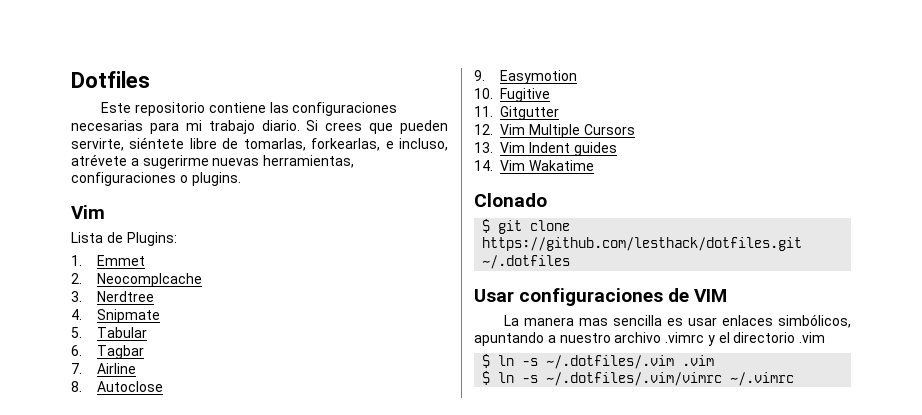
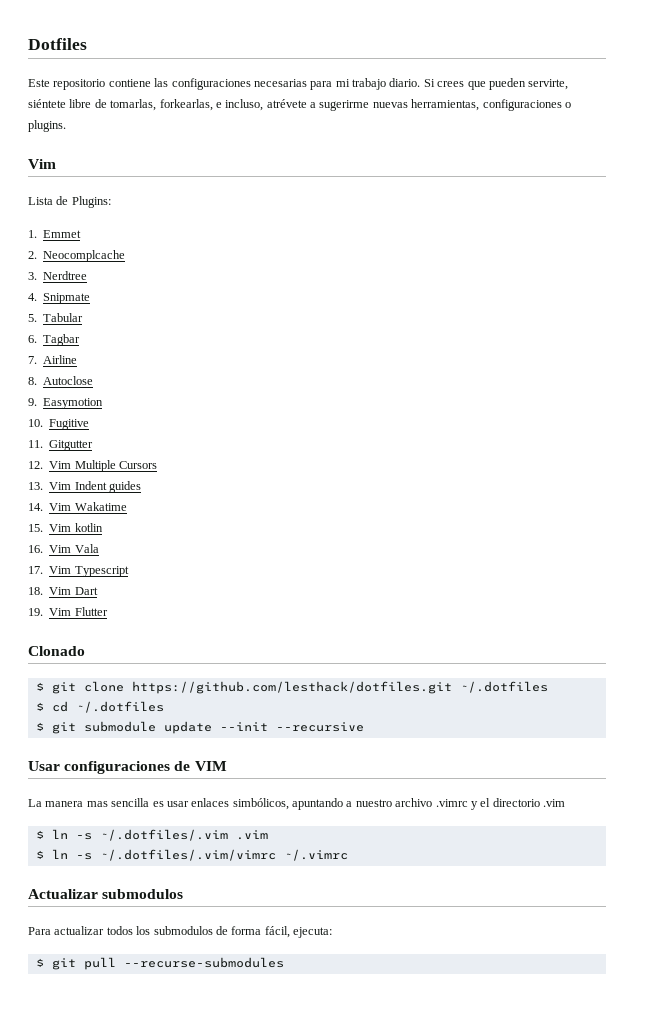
+ 15. Vim kotlin
+ 16. Vim Vala
+ 17. Vim Typescript
+ 18. Vim Dart
+ 19. Vim Flutter
+ $ cd ~/.dotfiles
+ $ git submodule update --init --recursive
+ Actualizar submodulos
+ Para actualizar todos los submodulos de forma fácil, ejecuta:
+ $ git pull --recurse-submodules

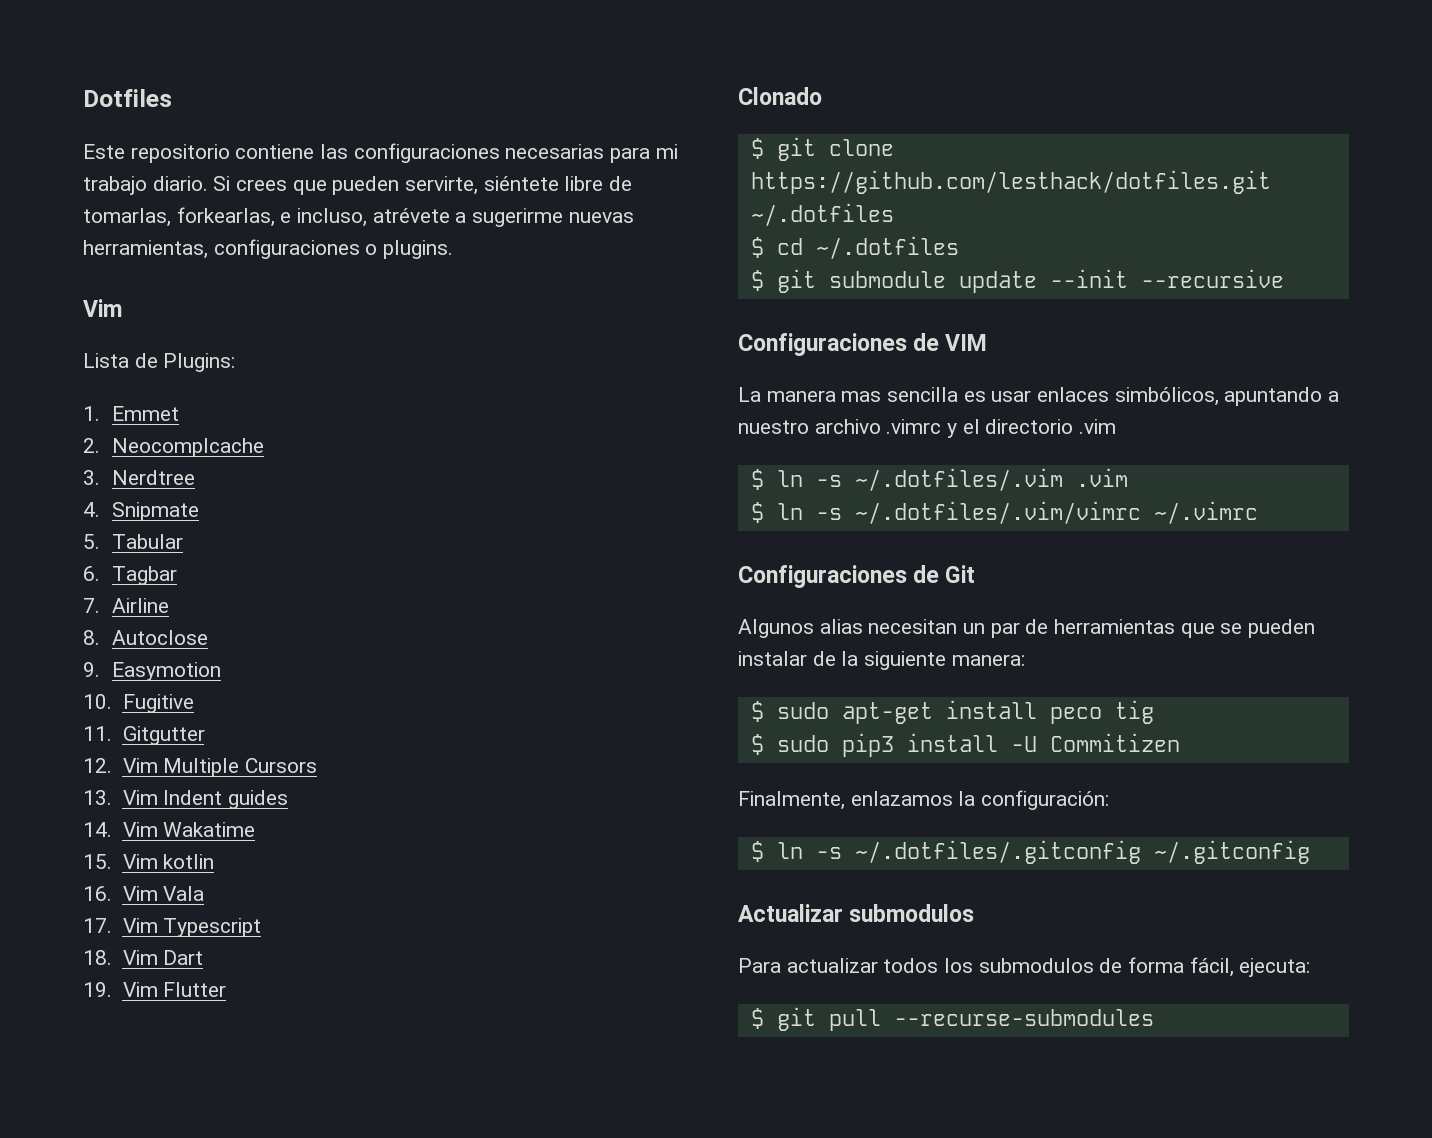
- Usar configuraciones de VIM
+ Configuraciones de VIM
+ Configuraciones de Git
+ Algunos alias necesitan un par de herramientas que se pueden instalar de la siguiente manera:
+ $ sudo apt-get install peco tig
+ $ sudo pip3 install -U Commitizen
+ Finalmente, enlazamos la configuración:
+ $ ln -s ~/.dotfiles/.gitconfig ~/.gitconfig

